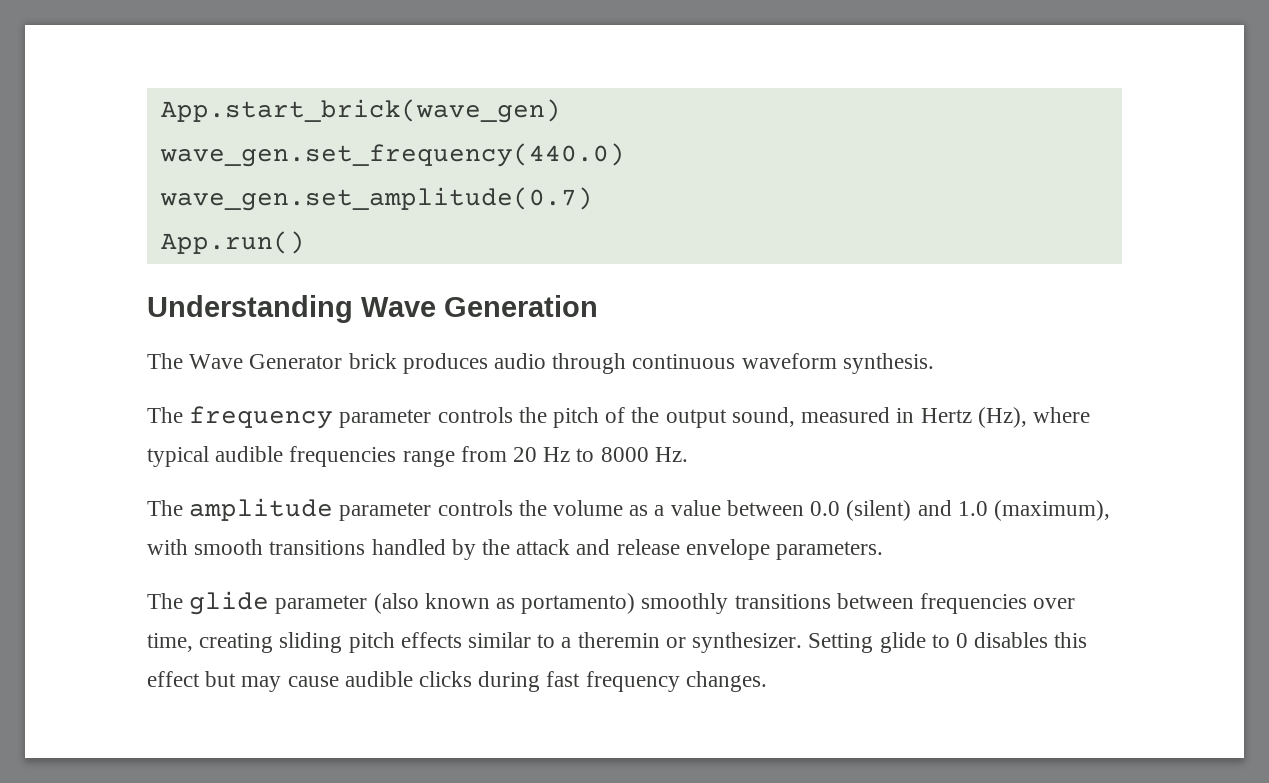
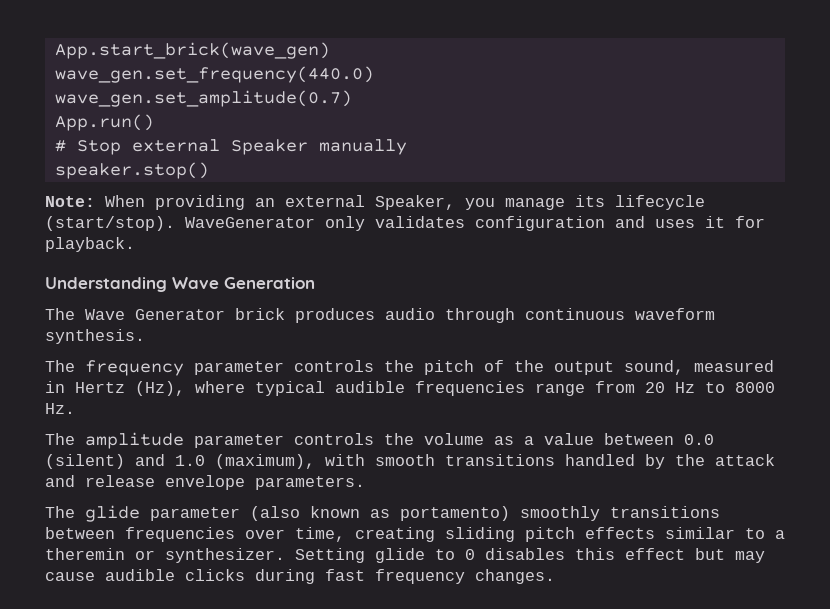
+ # Stop external Speaker manually
+ speaker.stop()
+ Note: When providing an external Speaker, you manage its lifecycle (start/stop). WaveGenerator only validates configuration and uses it for playback.

